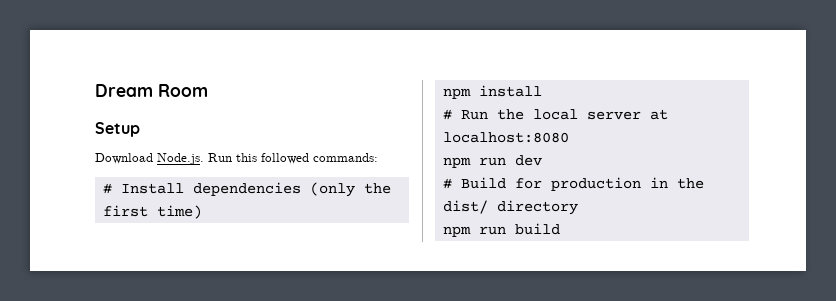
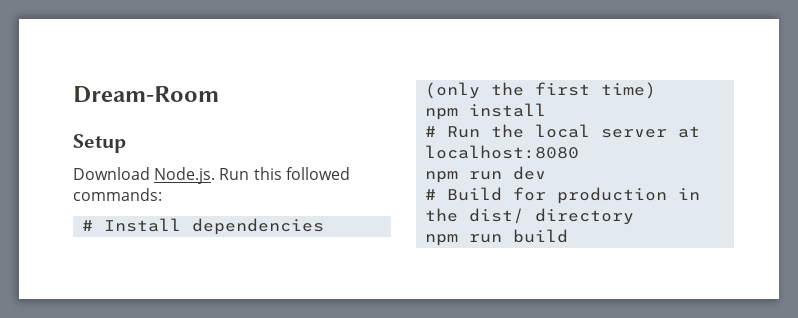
- Dream Room
+ Dream-Room

